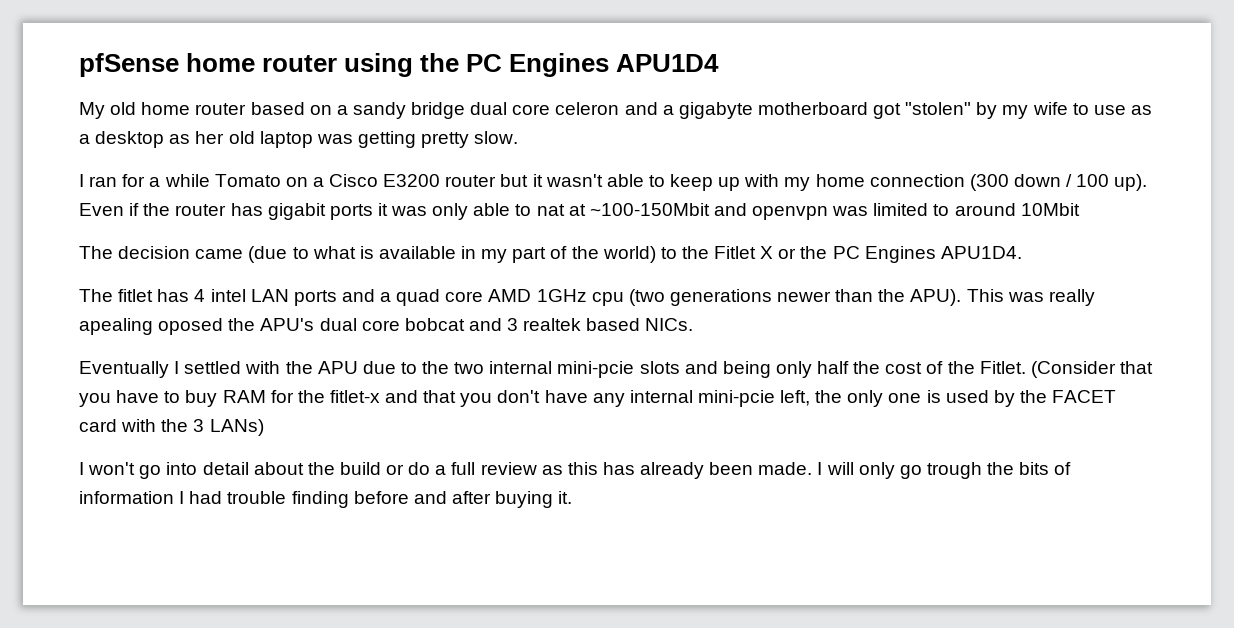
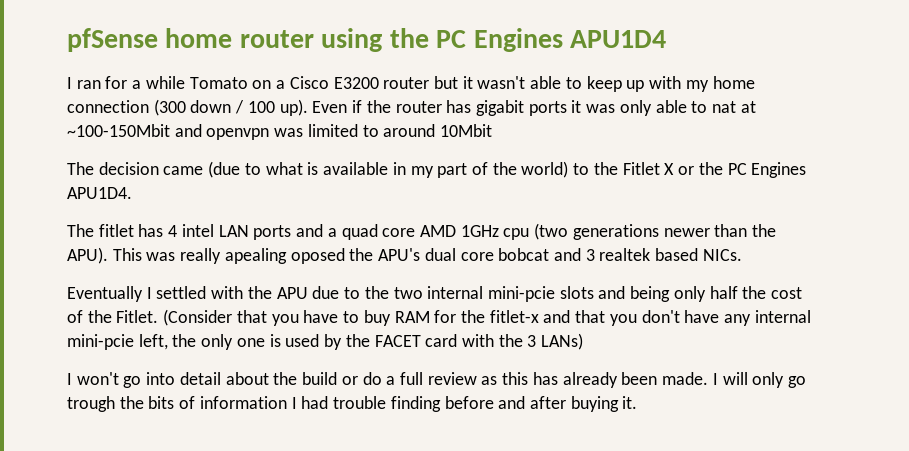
- My old home router based on a sandy bridge dual core celeron and a gigabyte motherboard got "stolen" by my wife to use as a desktop as her old laptop was getting pretty slow.

